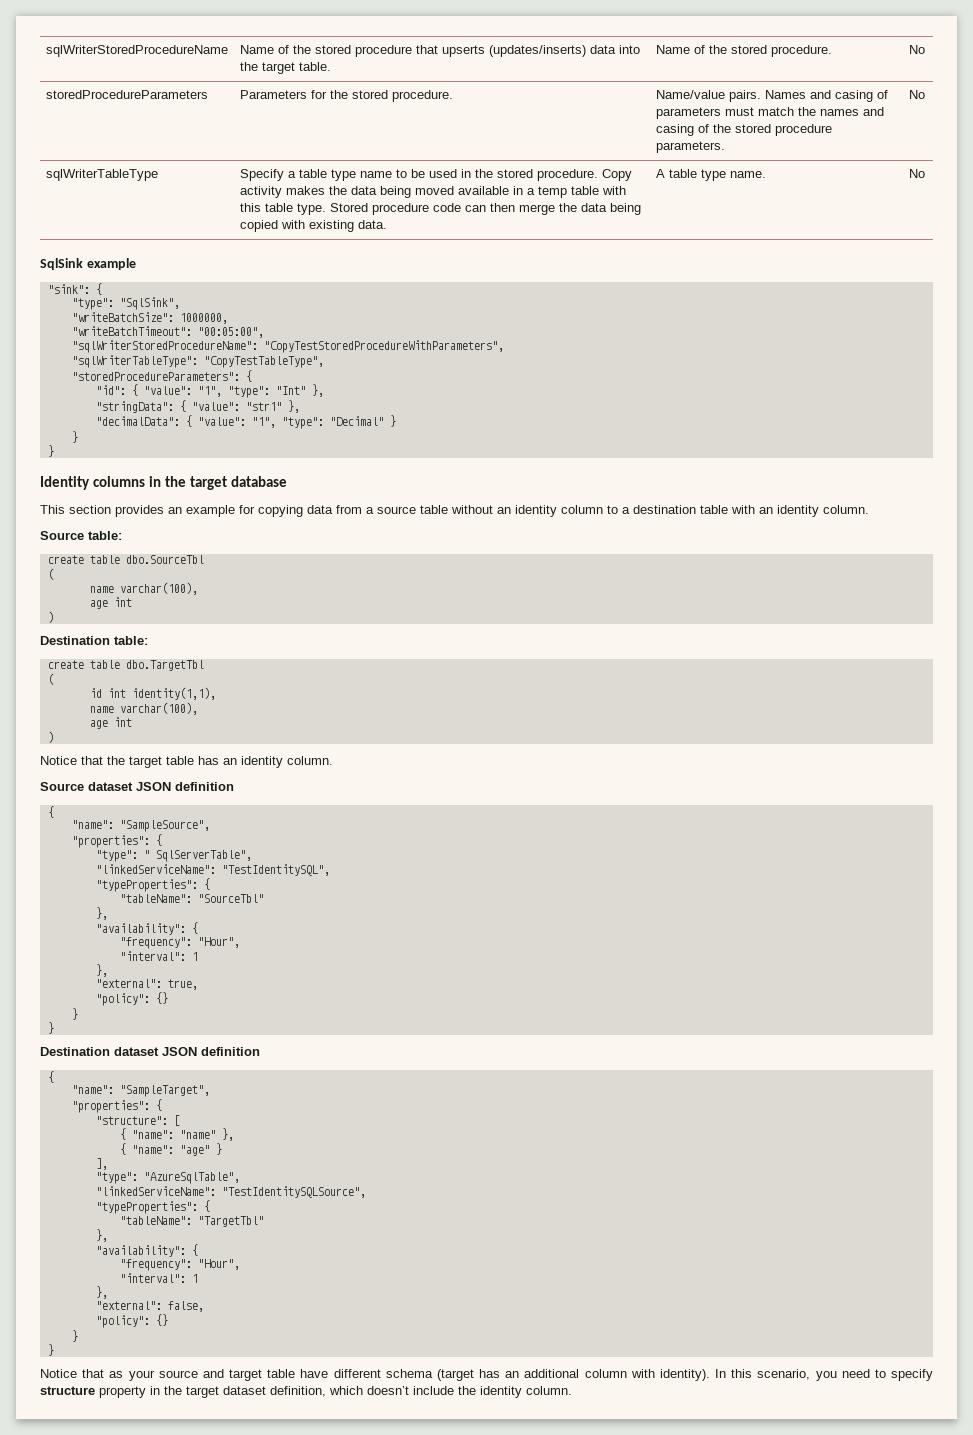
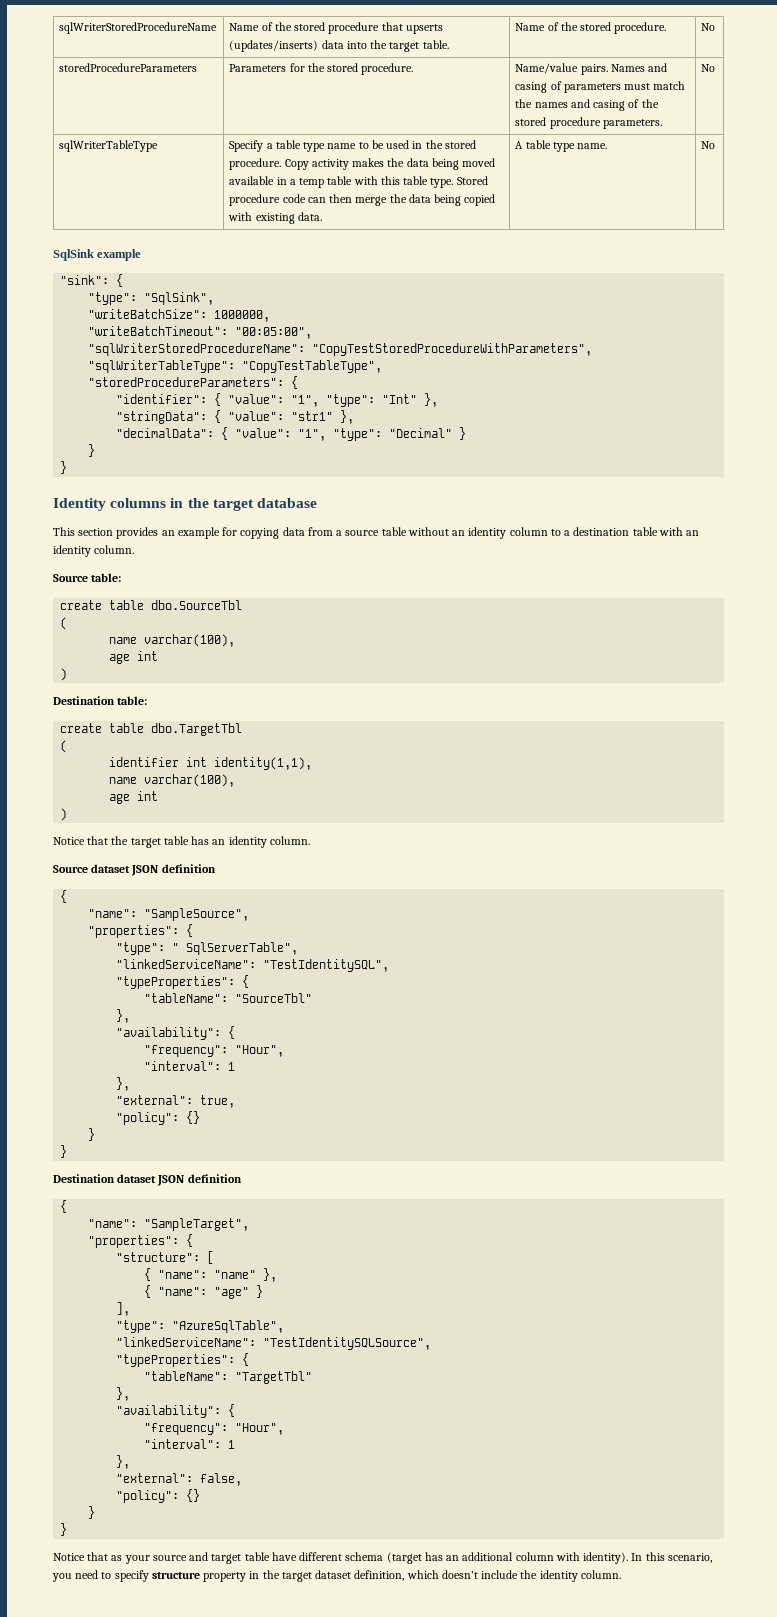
- "id": { "value": "1", "type": "Int" },
+ "identifier": { "value": "1", "type": "Int" },
- id int identity(1,1),
+ identifier int identity(1,1),

